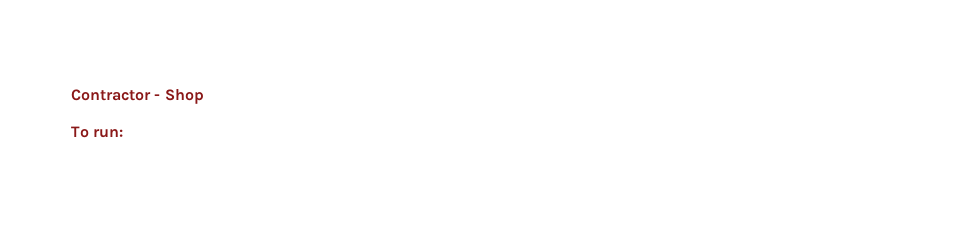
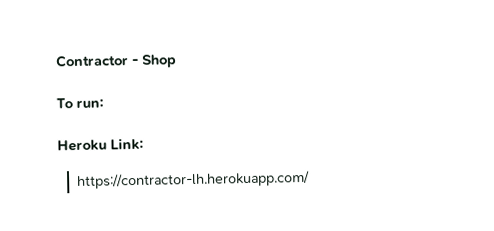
+ Heroku Link:
+ https://contractor-lh.herokuapp.com/

